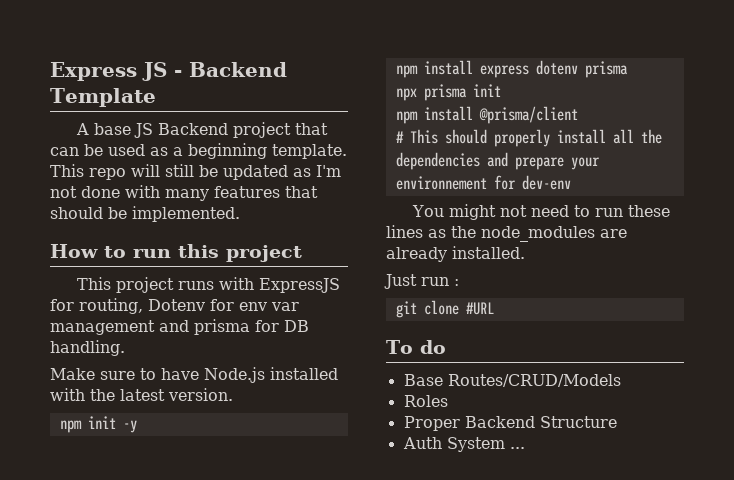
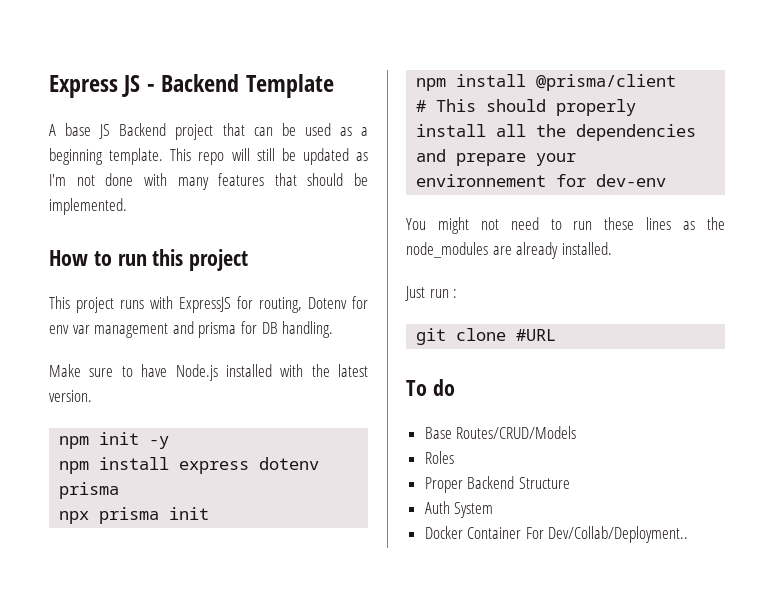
- Auth System ...
+ Auth System
+ Docker Container For Dev/Collab/Deployment..

